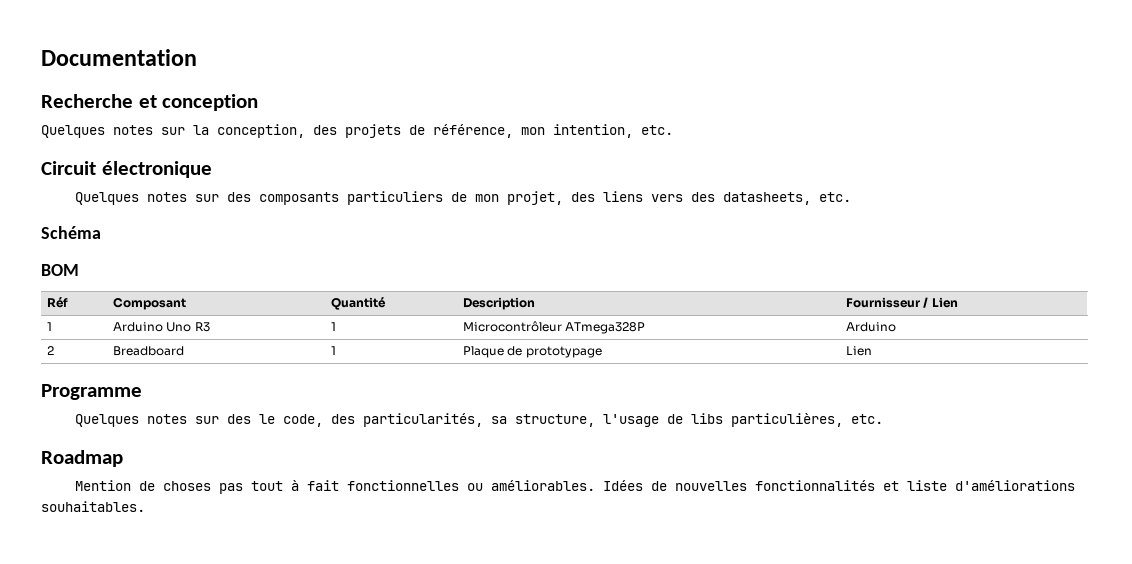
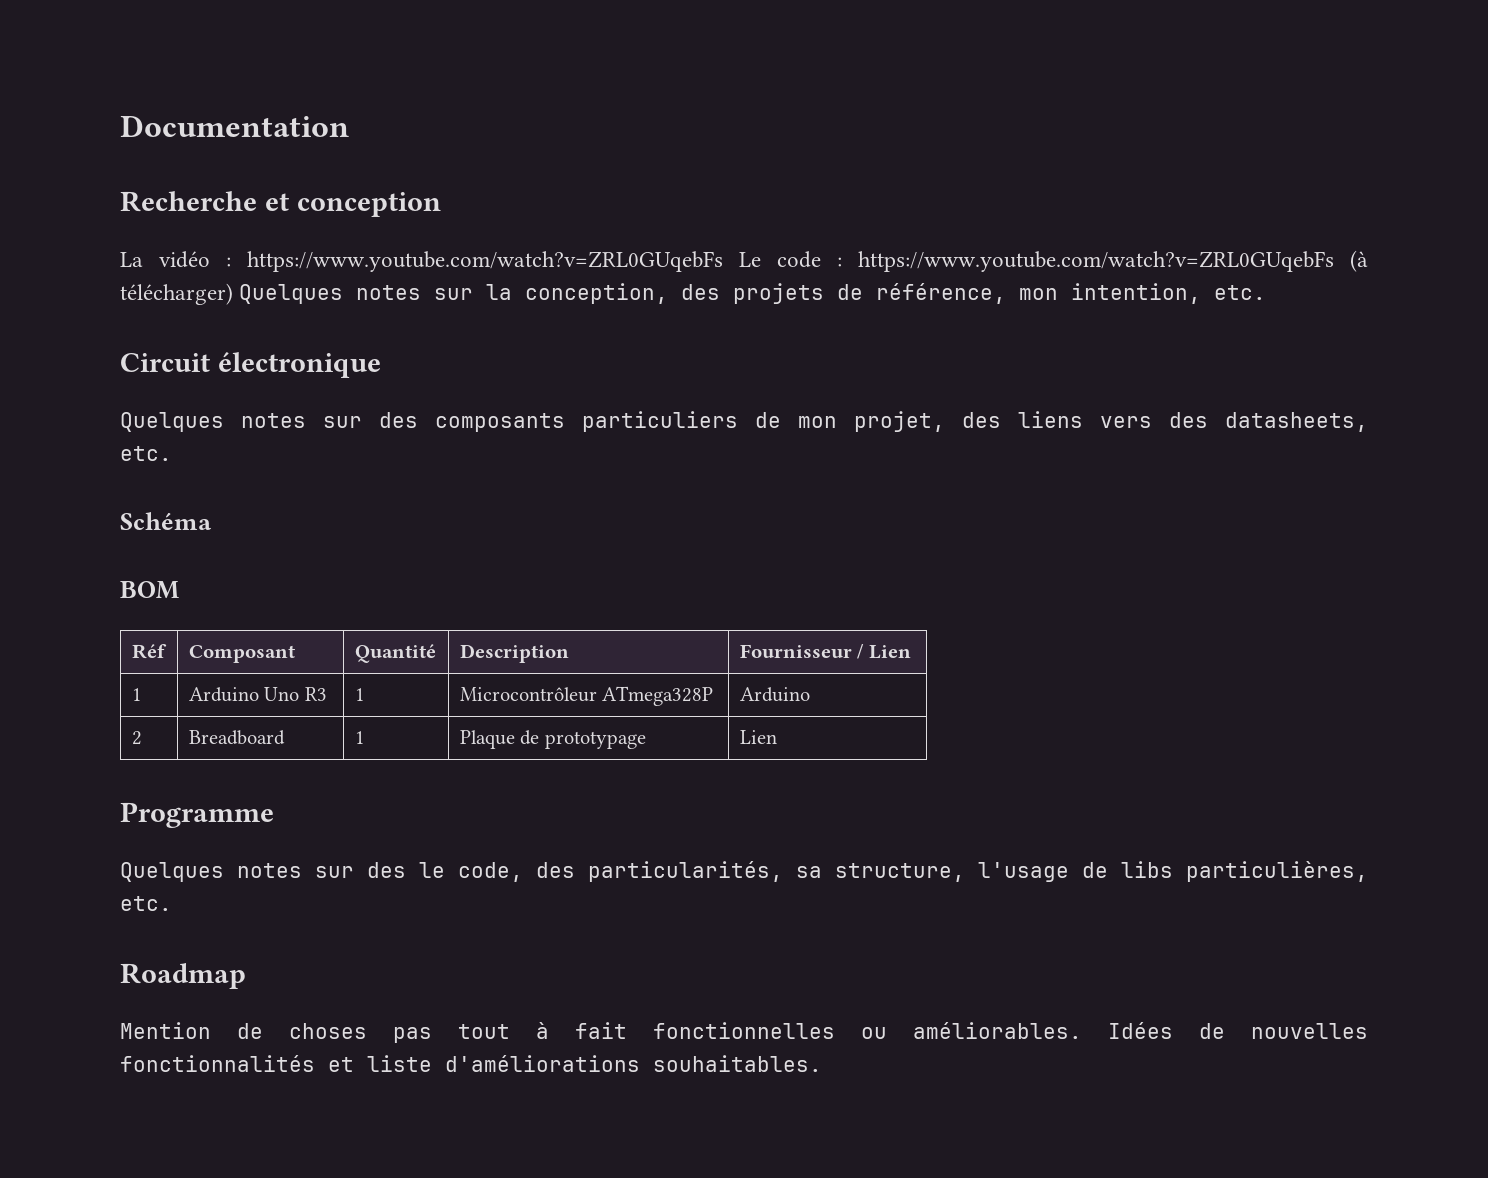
- Quelques notes sur la conception, des projets de référence, mon intention, etc.
+ La vidéo : https://www.youtube.com/watch?v=ZRL0GUqebFs Le code : https://www.youtube.com/watch?v=ZRL0GUqebFs (à télécharger) Quelques notes sur la conception, des projets de référence, mon intention, etc.

